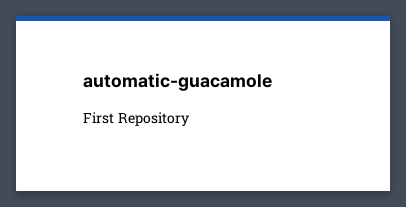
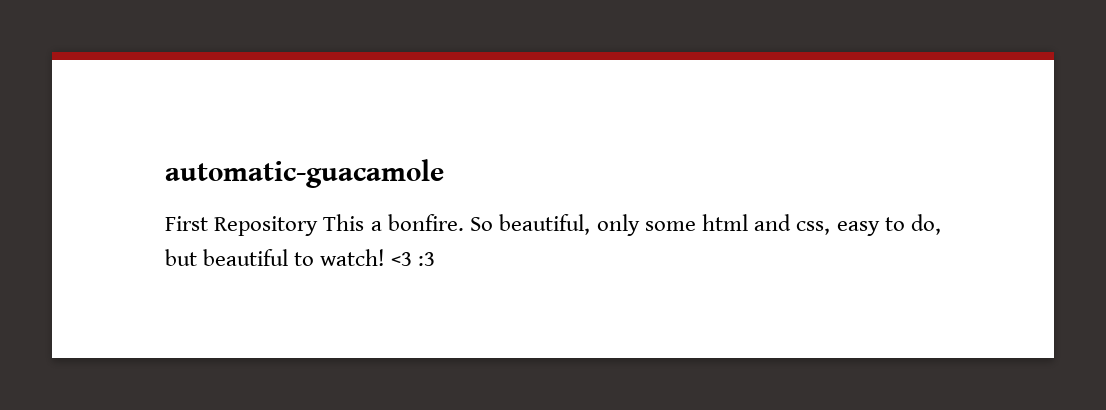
- First Repository
+ First Repository This a bonfire. So beautiful, only some html and css, easy to do, but beautiful to watch! <3 :3

